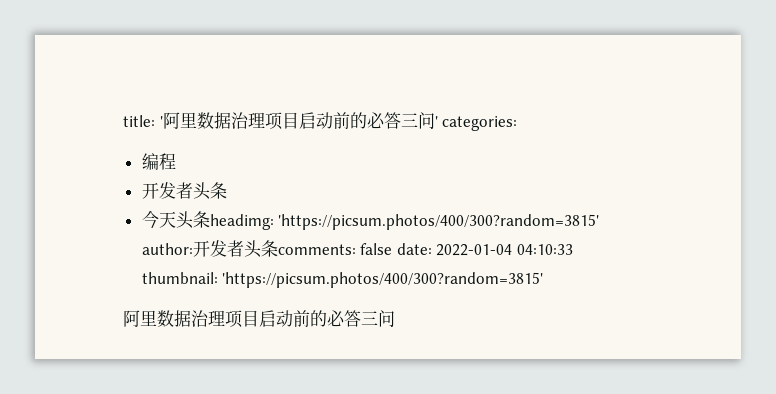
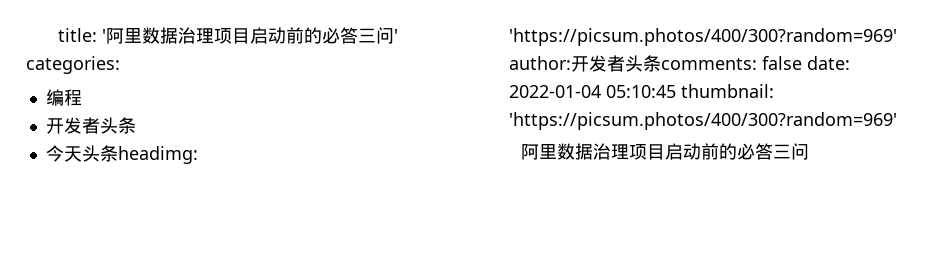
- 今天头条headimg: 'https://picsum.photos/400/300?random=3815' author:开发者头条comments: false date: 2022-01-04 04:10:33 thumbnail: 'https://picsum.photos/400/300?random=3815'
+ 今天头条headimg: 'https://picsum.photos/400/300?random=969' author:开发者头条comments: false date: 2022-01-04 05:10:45 thumbnail: 'https://picsum.photos/400/300?random=969'

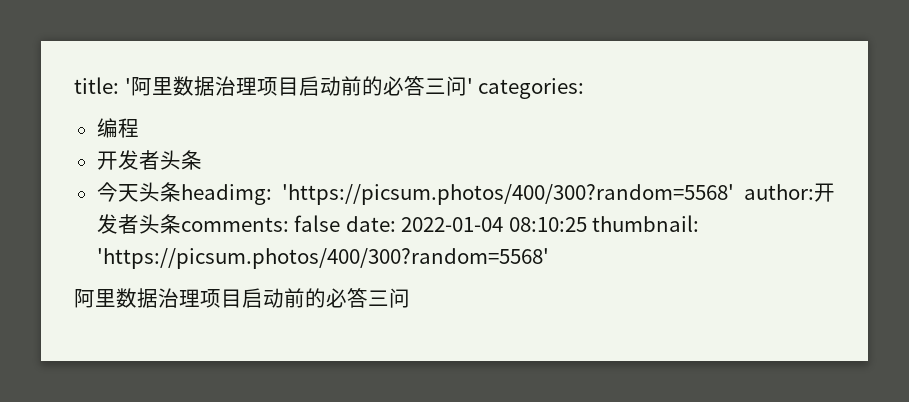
- 今天头条headimg: 'https://picsum.photos/400/300?random=969' author:开发者头条comments: false date: 2022-01-04 05:10:45 thumbnail: 'https://picsum.photos/400/300?random=969'
+ 今天头条headimg: 'https://picsum.photos/400/300?random=5568' author:开发者头条comments: false date: 2022-01-04 08:10:25 thumbnail: 'https://picsum.photos/400/300?random=5568'

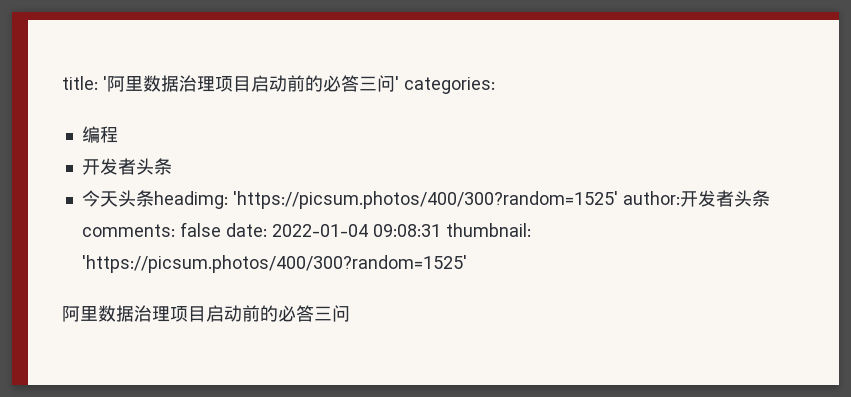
- 今天头条headimg: 'https://picsum.photos/400/300?random=5568' author:开发者头条comments: false date: 2022-01-04 08:10:25 thumbnail: 'https://picsum.photos/400/300?random=5568'
+ 今天头条headimg: 'https://picsum.photos/400/300?random=1525' author:开发者头条comments: false date: 2022-01-04 09:08:31 thumbnail: 'https://picsum.photos/400/300?random=1525'

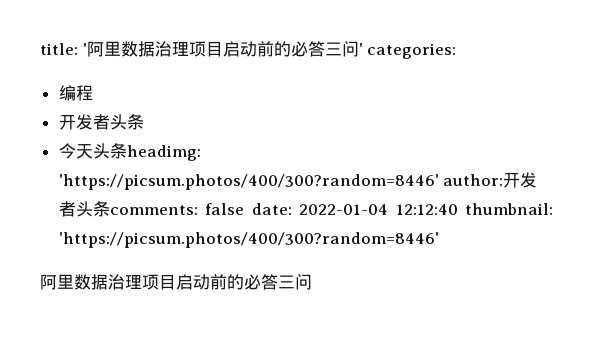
- 今天头条headimg: 'https://picsum.photos/400/300?random=1525' author:开发者头条comments: false date: 2022-01-04 09:08:31 thumbnail: 'https://picsum.photos/400/300?random=1525'
+ 今天头条headimg: 'https://picsum.photos/400/300?random=8446' author:开发者头条comments: false date: 2022-01-04 12:12:40 thumbnail: 'https://picsum.photos/400/300?random=8446'

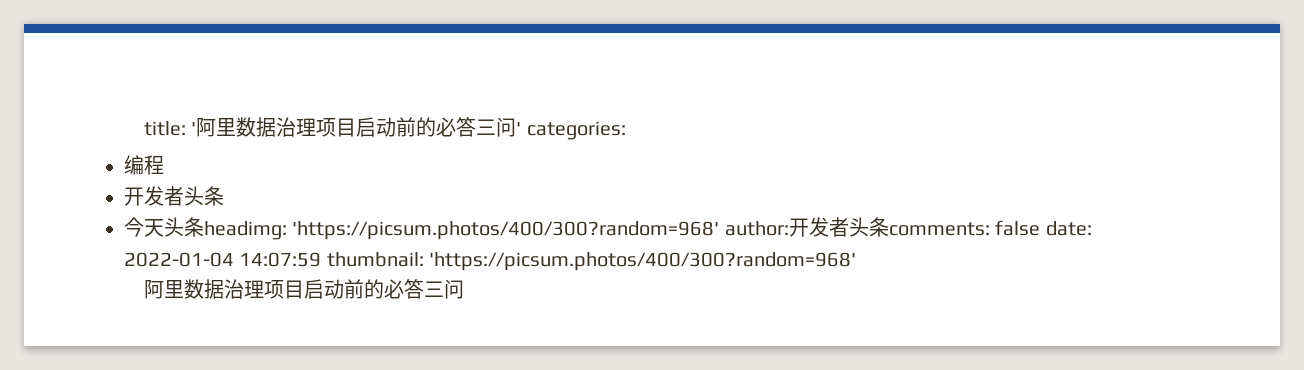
- 今天头条headimg: 'https://picsum.photos/400/300?random=8446' author:开发者头条comments: false date: 2022-01-04 12:12:40 thumbnail: 'https://picsum.photos/400/300?random=8446'
+ 今天头条headimg: 'https://picsum.photos/400/300?random=968' author:开发者头条comments: false date: 2022-01-04 14:07:59 thumbnail: 'https://picsum.photos/400/300?random=968'

